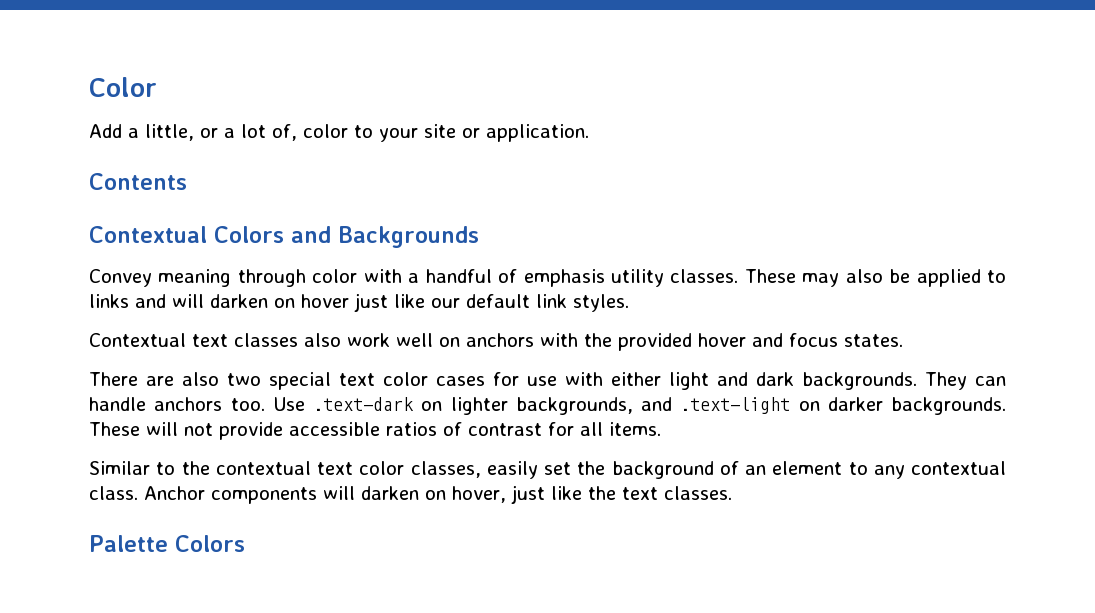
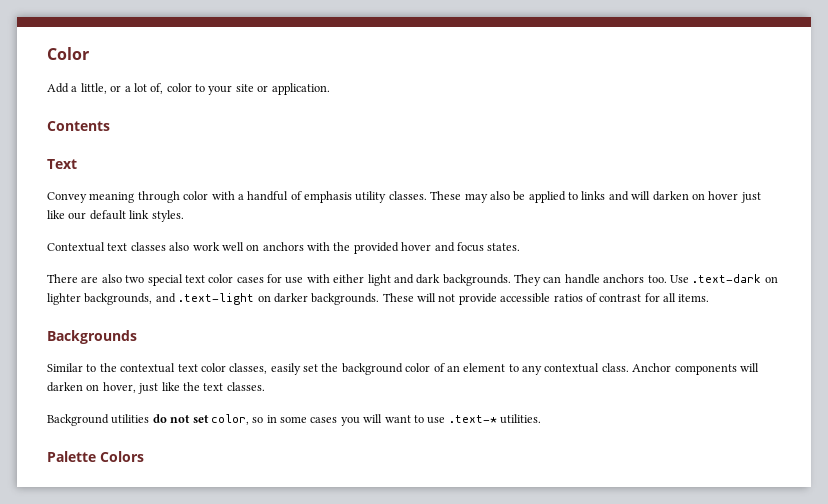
- Contextual Colors and Backgrounds
+ Text
+ Backgrounds
- Similar to the contextual text color classes, easily set the background of an element to any contextual class.
+ Similar to the contextual text color classes, easily set the background color of an element to any contextual class.
+ Background utilities do not set color, so in some cases you will want to use .text-* utilities.

